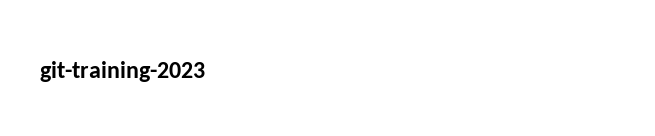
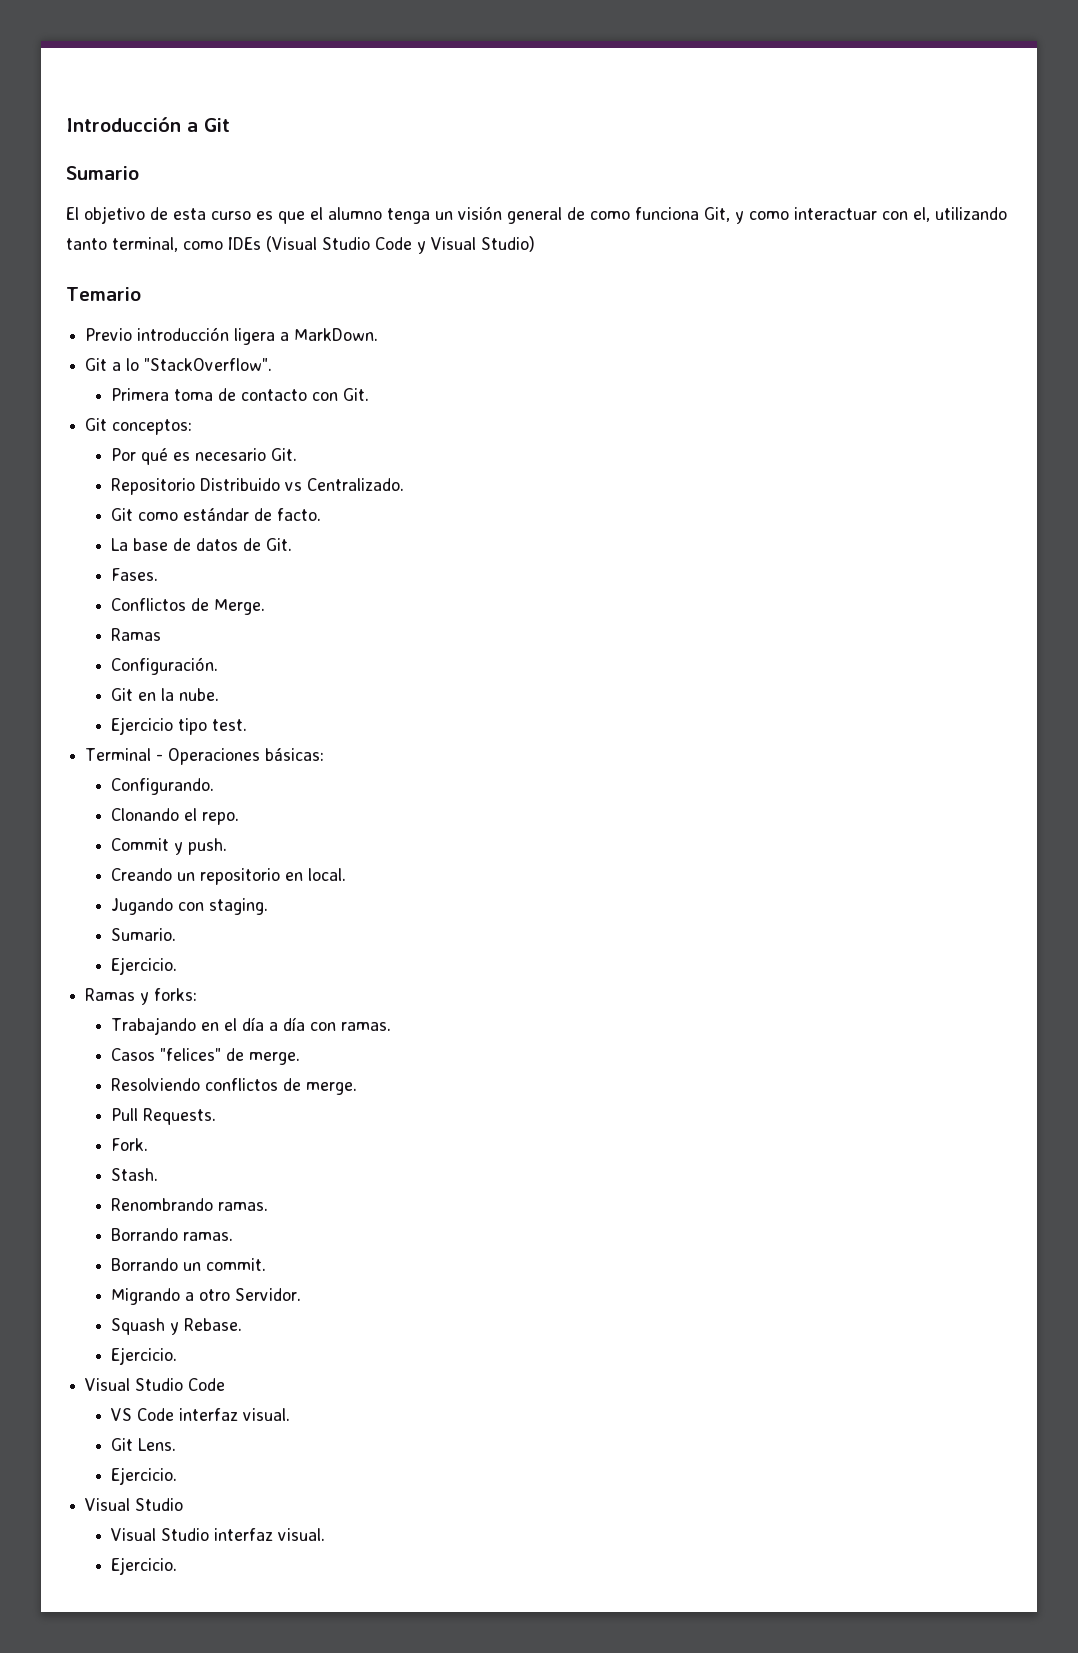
- git-training-2023
+ Introducción a Git
+ Sumario
+ El objetivo de esta curso es que el alumno tenga un visión general de como funciona Git, y como interactuar con el, utilizando tanto terminal, como IDEs (Visual Studio Code y Visual Studio)
+ Temario
+ Previo introducción ligera a MarkDown.
+ Git a lo "StackOverflow".
+ Primera toma de contacto con Git.
+ Git conceptos:
+ Por qué es necesario Git.
+ Repositorio Distribuido vs Centralizado.
+ Git como estándar de facto.
+ La base de datos de Git.
+ Fases.
+ Conflictos de Merge.
+ Ramas
+ Configuración.
+ Git en la nube.
+ Ejercicio tipo test.
+ Terminal - Operaciones básicas:
+ Configurando.
+ Clonando el repo.
+ Commit y push.
+ Creando un repositorio en local.
+ Jugando con staging.
+ Sumario.
+ Ejercicio.
+ Ramas y forks:
+ Trabajando en el día a día con ramas.
+ Casos "felices" de merge.
+ Resolviendo conflictos de merge.
+ Pull Requests.
+ Fork.
+ Stash.
+ Renombrando ramas.
+ Borrando ramas.
+ Borrando un commit.
+ Migrando a otro Servidor.
+ Squash y Rebase.
+ Ejercicio.
+ Visual Studio Code
+ VS Code interfaz visual.
+ Git Lens.
+ Ejercicio.
+ Visual Studio
+ Visual Studio interfaz visual.
+ Ejercicio.

